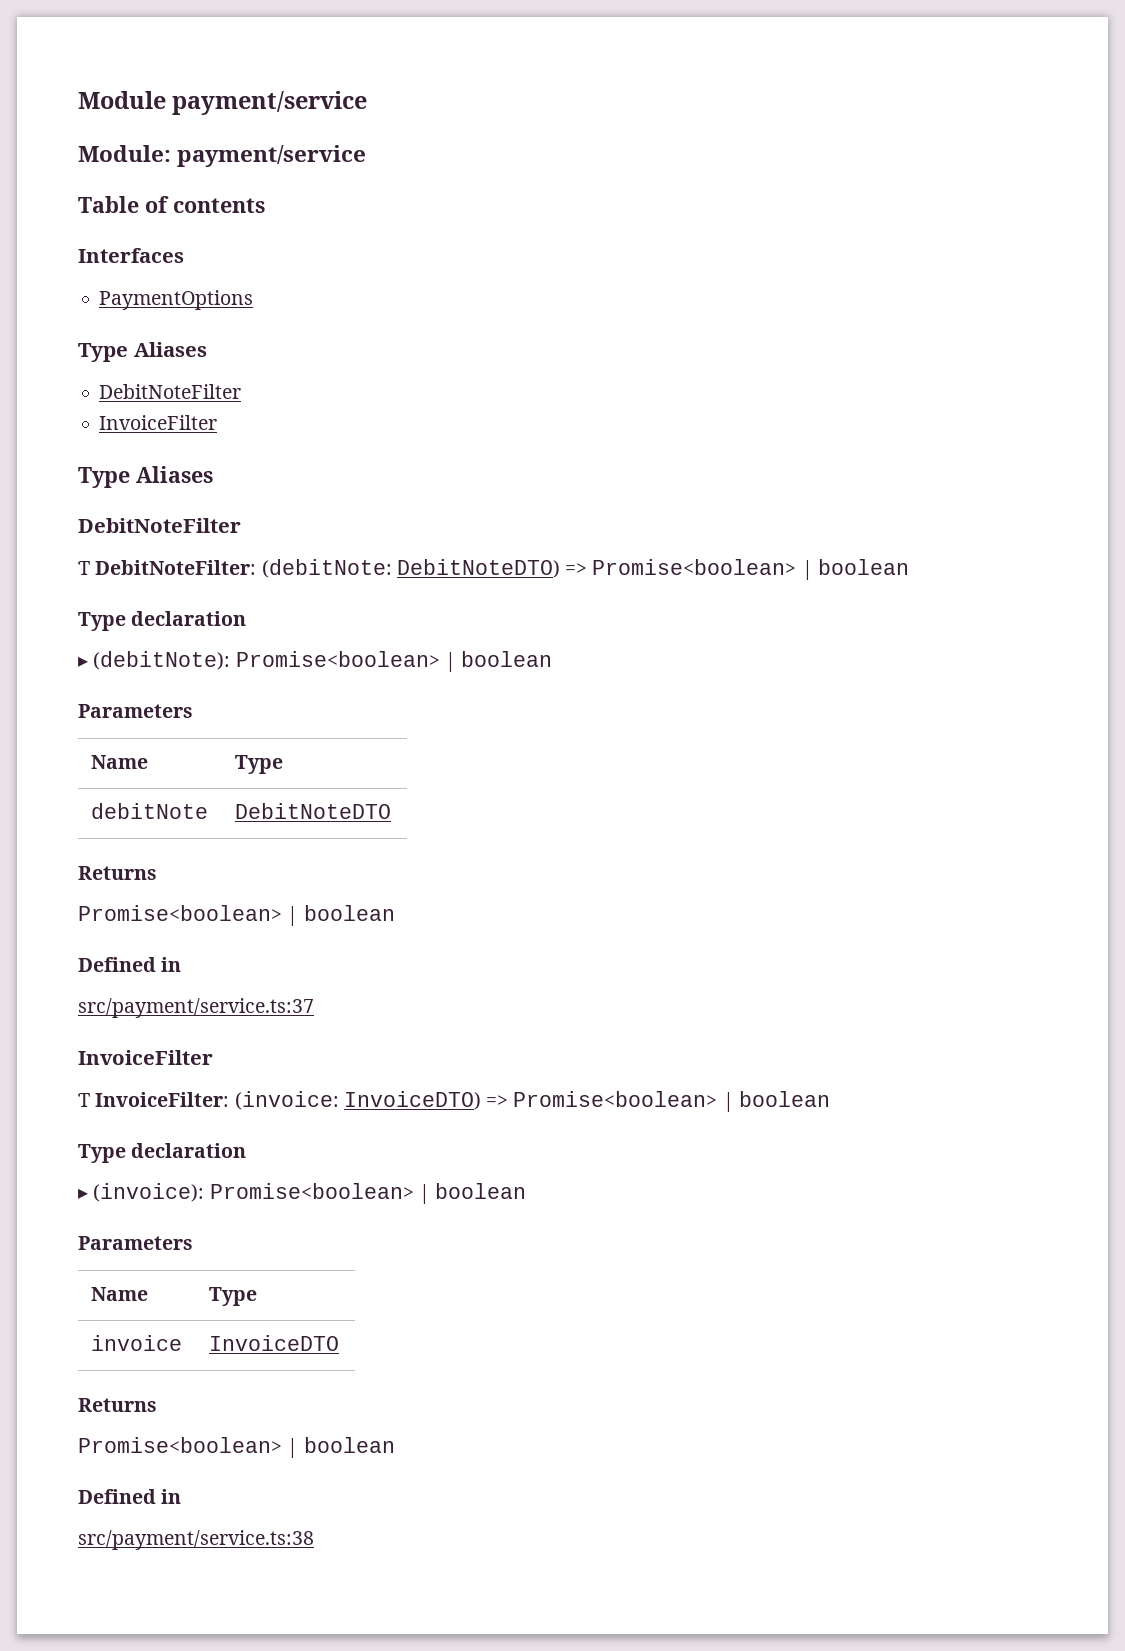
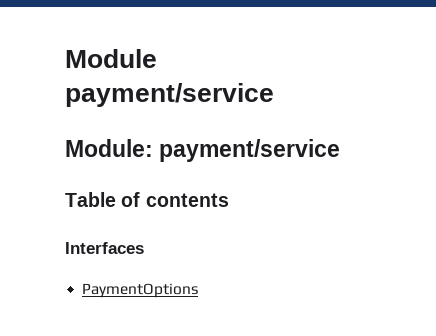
  PaymentOptions
- Type Aliases
- DebitNoteFilter
- InvoiceFilter
- Type Aliases
- DebitNoteFilter
- Ƭ DebitNoteFilter: (debitNote: DebitNoteDTO) => Promise<boolean> | boolean
- Type declaration
- ▸ (debitNote): Promise<boolean> | boolean
- Parameters
- Name | Type
- debitNote | DebitNoteDTO
- Returns
- Promise<boolean> | boolean
- Defined in
- src/payment/service.ts:37
- InvoiceFilter
- Ƭ InvoiceFilter: (invoice: InvoiceDTO) => Promise<boolean> | boolean
- Type declaration
- ▸ (invoice): Promise<boolean> | boolean
- Parameters
- Name | Type
- invoice | InvoiceDTO
- Returns
- Promise<boolean> | boolean
- Defined in
- src/payment/service.ts:38

